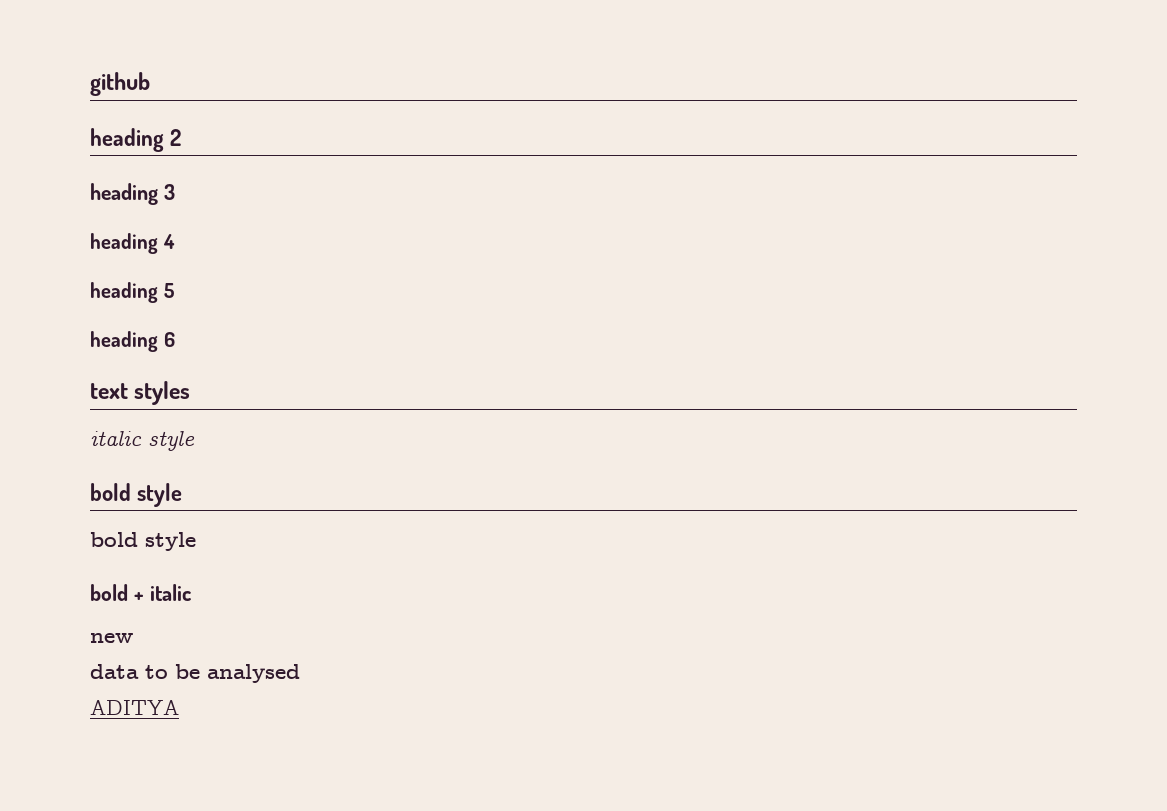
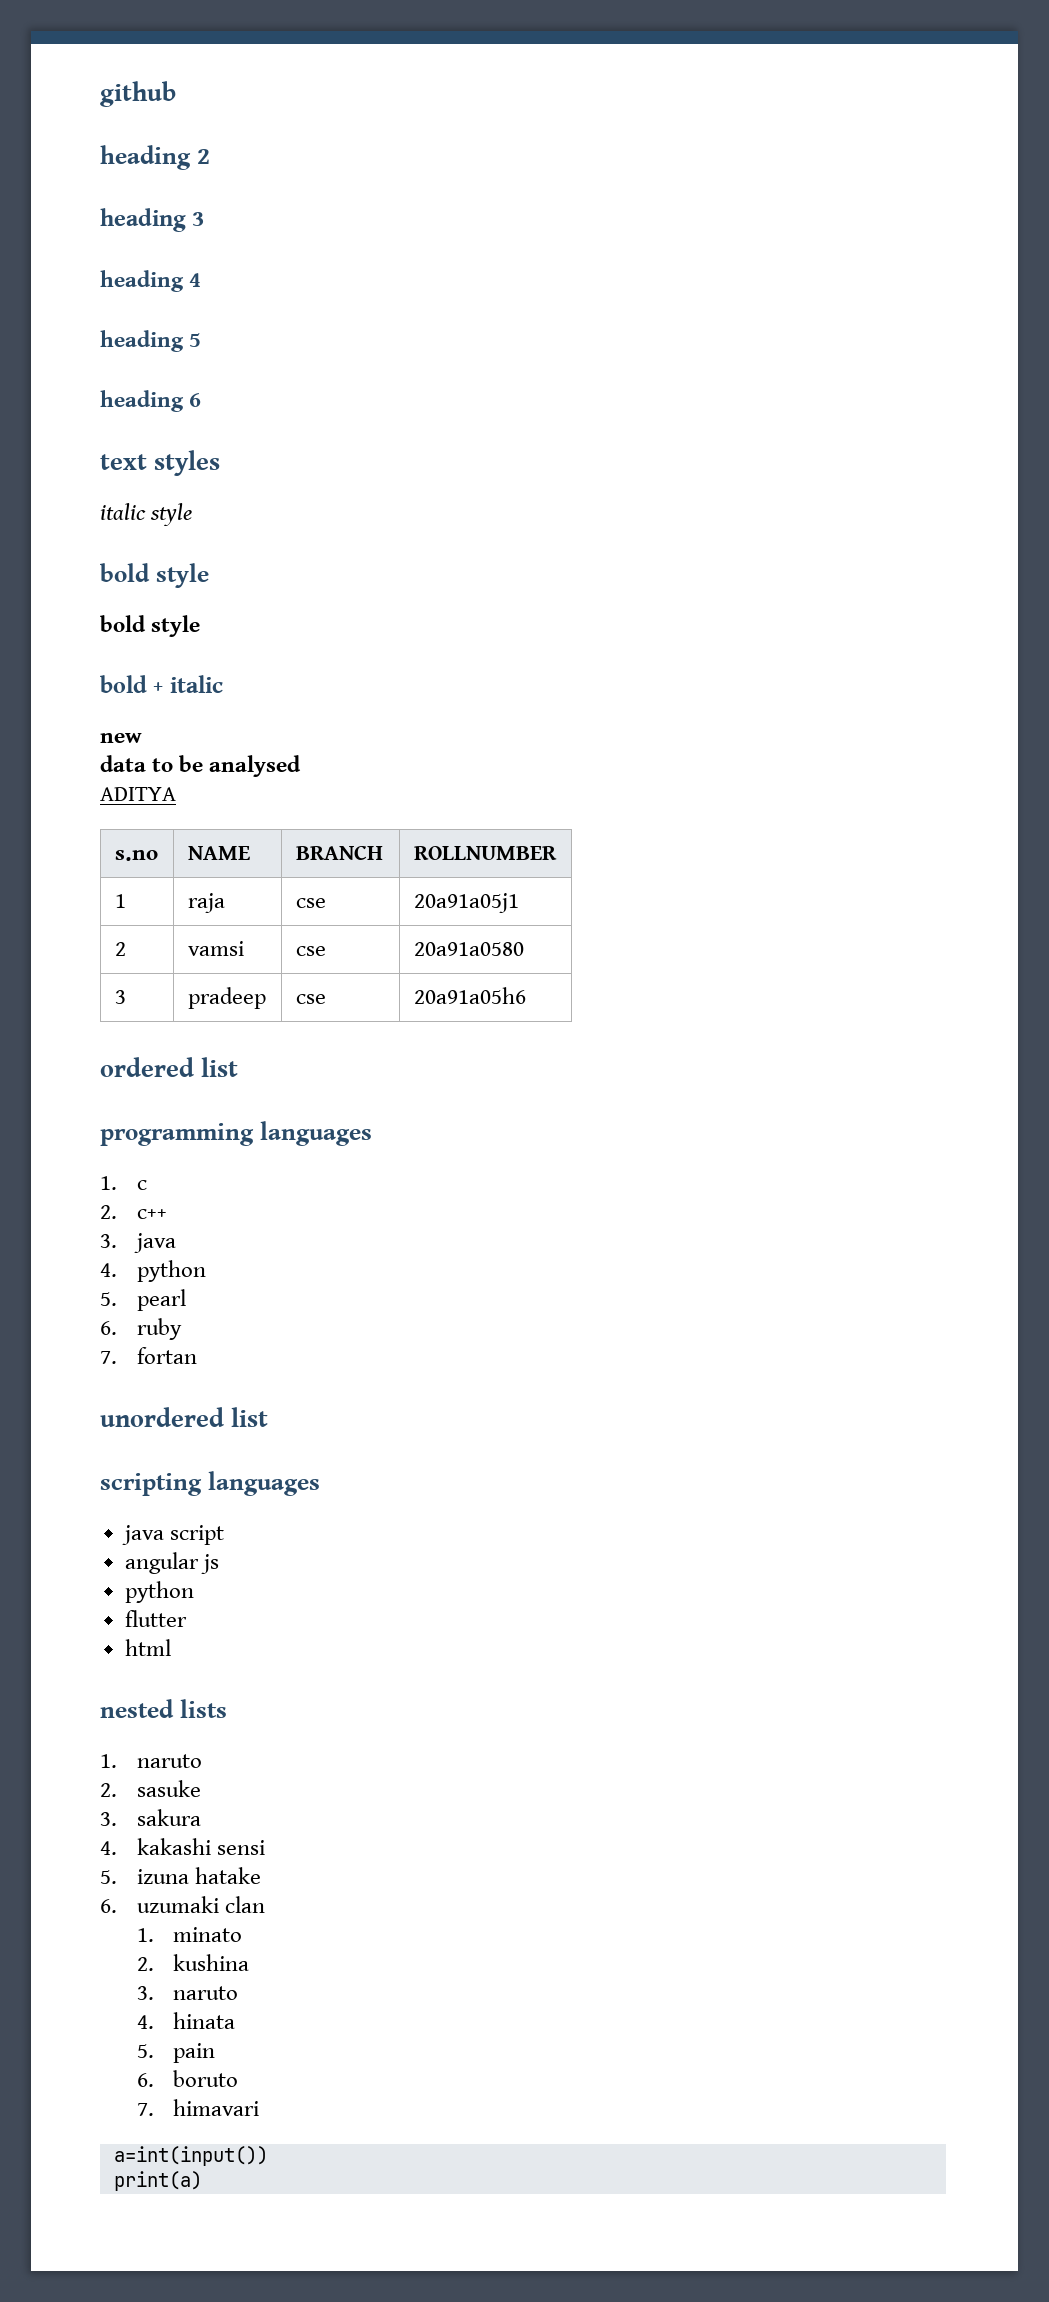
+ s.no | NAME | BRANCH | ROLLNUMBER
+ 1 | raja | cse | 20a91a05j1
+ 2 | vamsi | cse | 20a91a0580
+ 3 | pradeep | cse | 20a91a05h6
+ ordered list
+ programming languages
+ 1. c
+ 2. c++
+ 3. java
+ 4. python
+ 5. pearl
+ 6. ruby
+ 7. fortan
+ unordered list
+ scripting languages
+ java script
+ angular js
+ python
+ flutter
+ html
+ nested lists
+ 1. naruto
+ 2. sasuke
+ 3. sakura
+ 4. kakashi sensi
+ 5. izuna hatake
+ 6. uzumaki clan
+ 1. minato
+ 2. kushina
+ 3. naruto
+ 4. hinata
+ 5. pain
+ 6. boruto
+ 7. himavari
+ a=int(input())
+ print(a)

